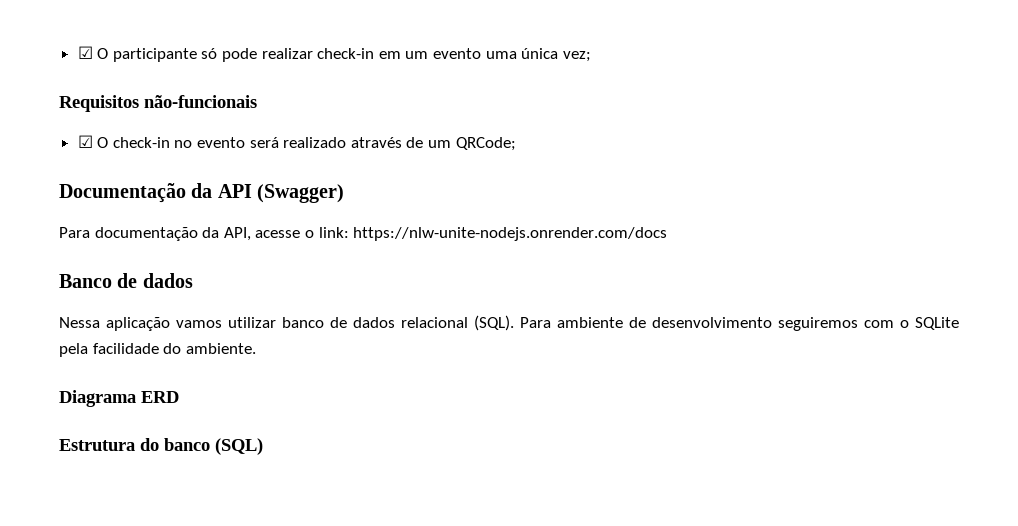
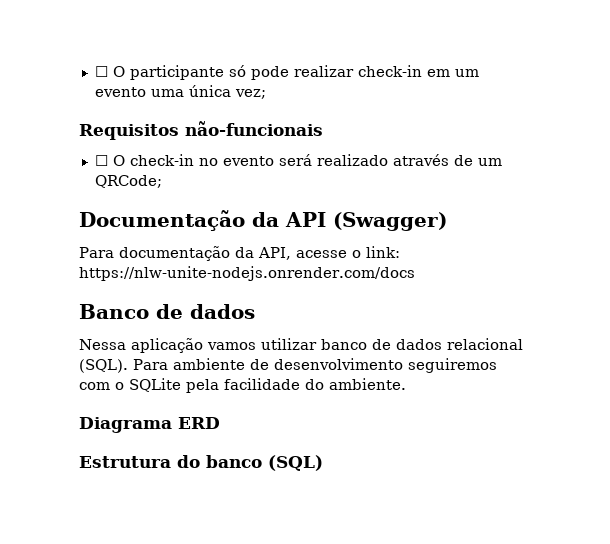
- ☑ O participante só pode realizar check-in em um evento uma única vez;
+ ☐ O participante só pode realizar check-in em um evento uma única vez;
- ☑ O check-in no evento será realizado através de um QRCode;
+ ☐ O check-in no evento será realizado através de um QRCode;

